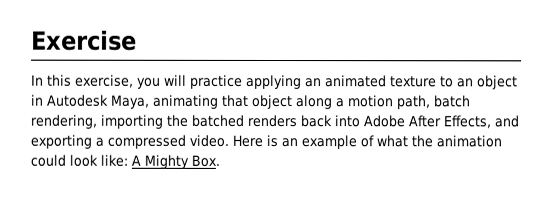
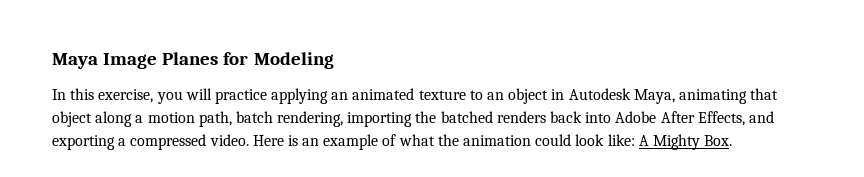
- Exercise
+ Maya Image Planes for Modeling

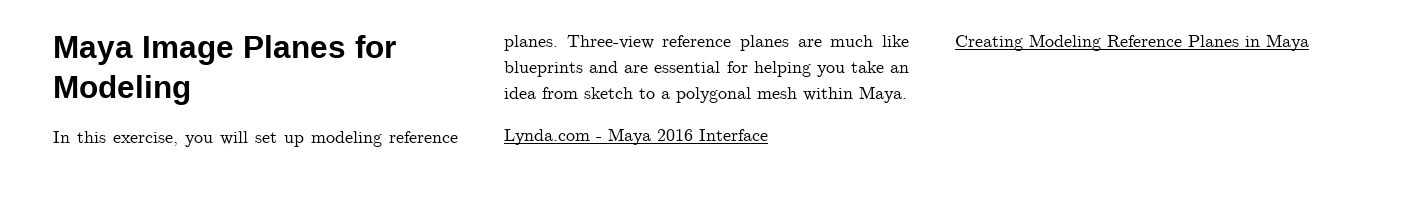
- In this exercise, you will practice applying an animated texture to an object in Autodesk Maya, animating that object along a motion path, batch rendering, importing the batched renders back into Adobe After Effects, and exporting a compressed video. Here is an example of what the animation could look like: A Mighty Box.
+ In this exercise, you will set up modeling reference planes. Three-view reference planes are much like blueprints and are essential for helping you take an idea from sketch to a polygonal mesh within Maya.
+ Lynda.com - Maya 2016 Interface
+ Creating Modeling Reference Planes in Maya

